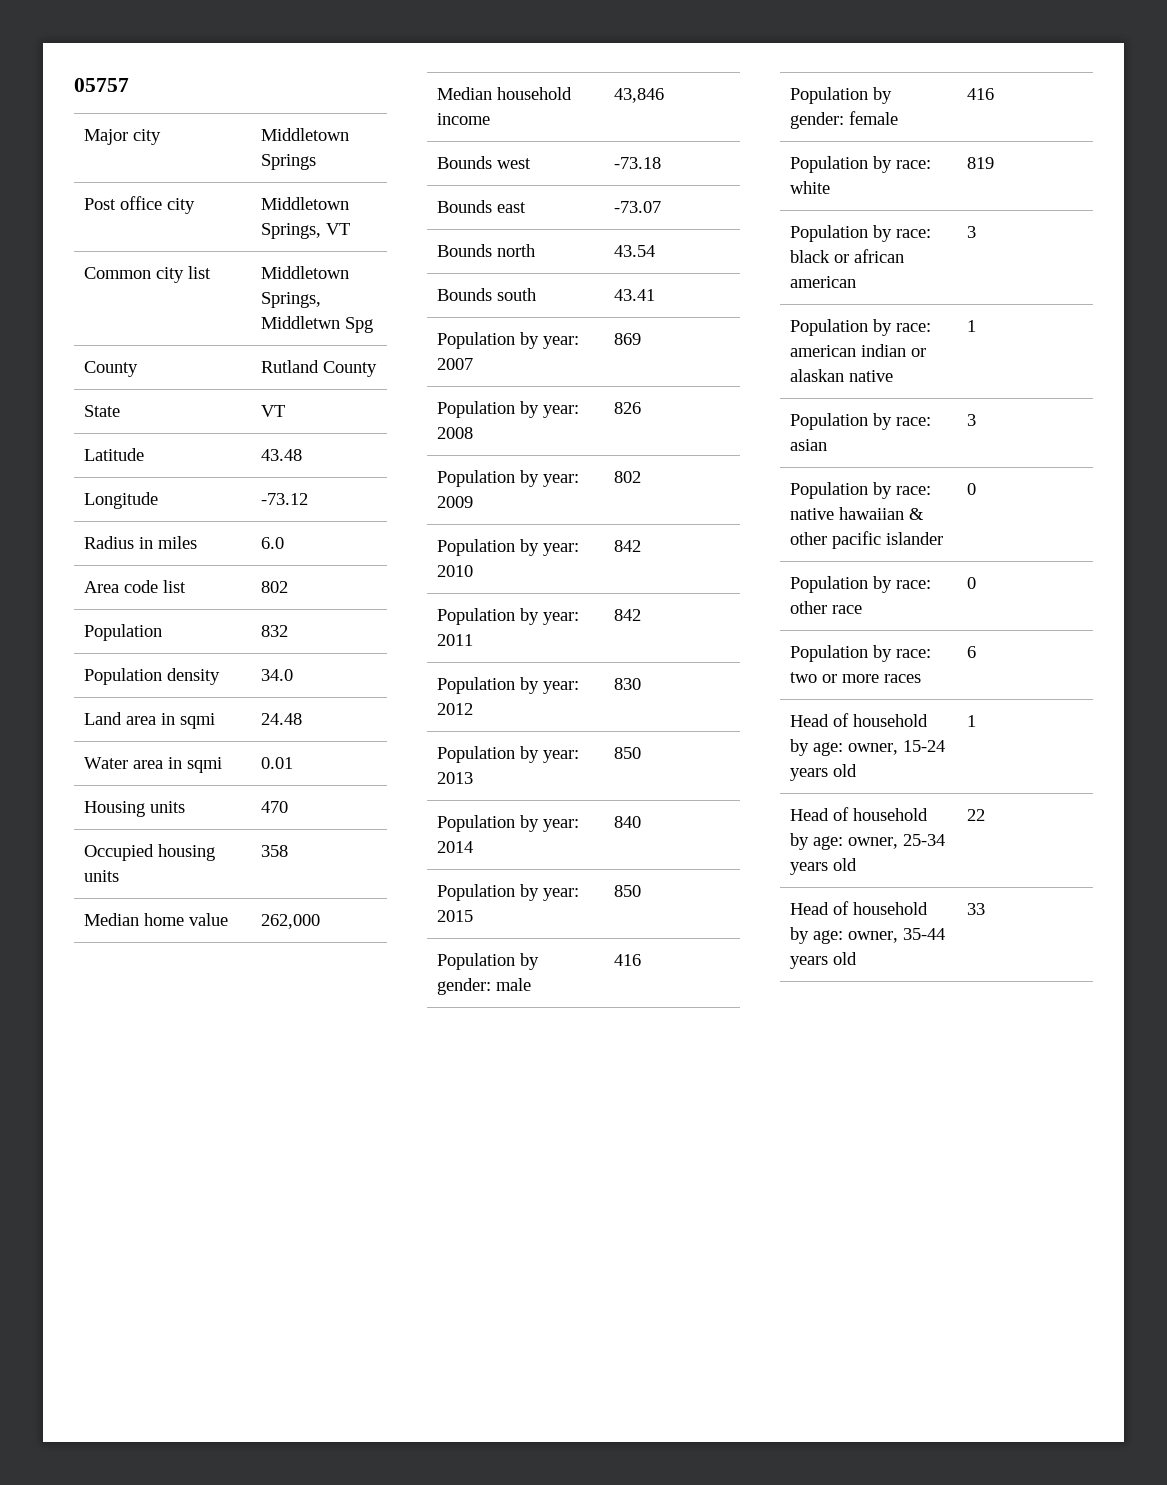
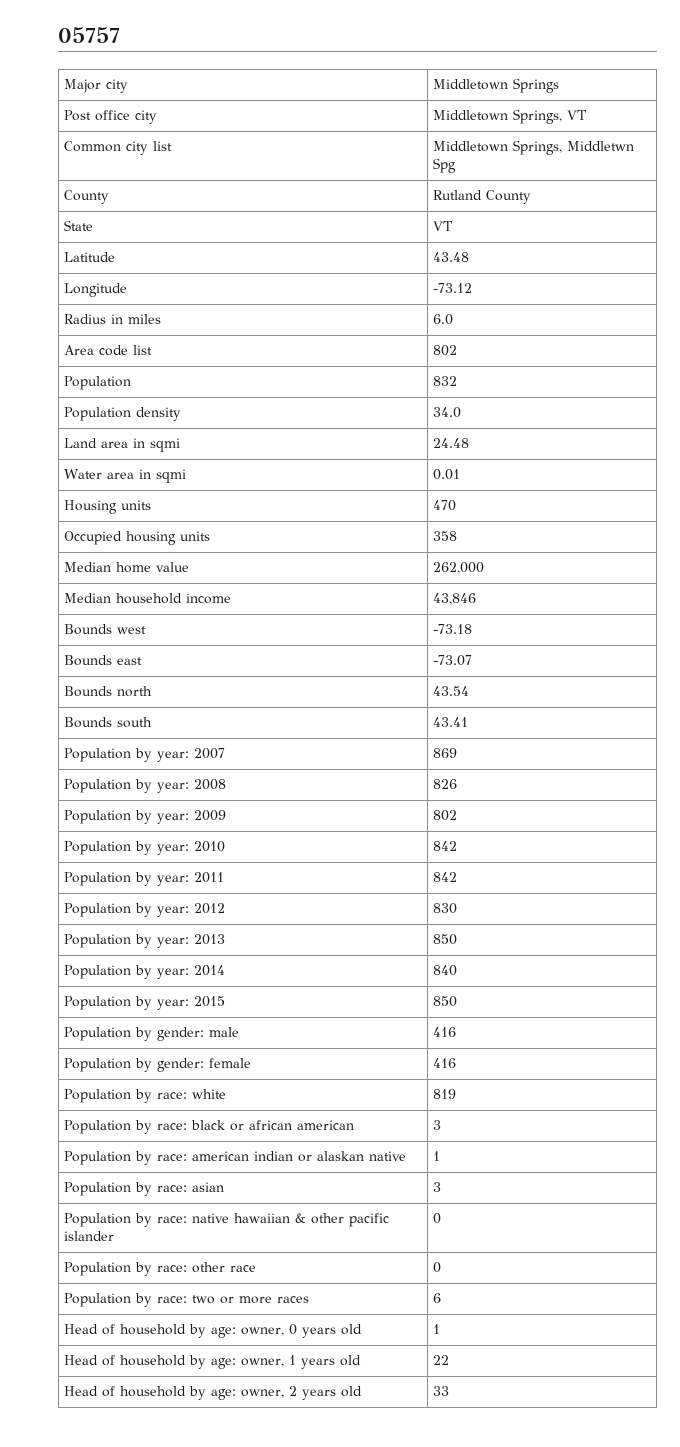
- Head of household by age: owner, 15-24 years old | 1
+ Head of household by age: owner, 0 years old | 1
- Head of household by age: owner, 25-34 years old | 22
+ Head of household by age: owner, 1 years old | 22
- Head of household by age: owner, 35-44 years old | 33
+ Head of household by age: owner, 2 years old | 33

